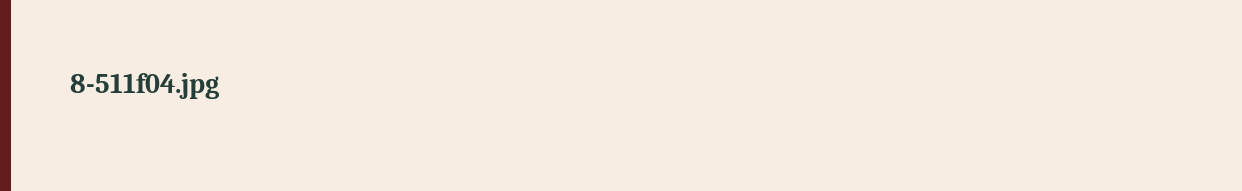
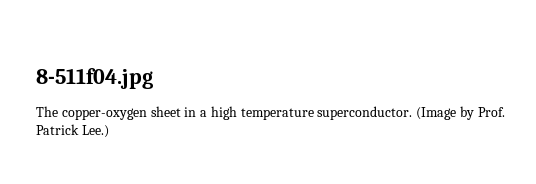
+ The copper-oxygen sheet in a high temperature superconductor. (Image by Prof. Patrick Lee.)

